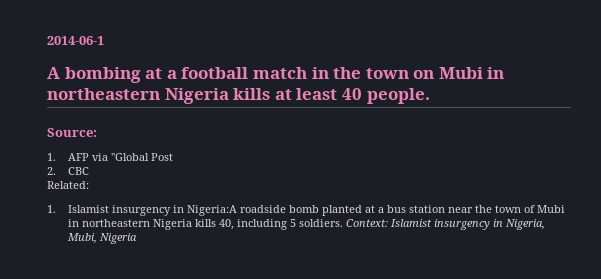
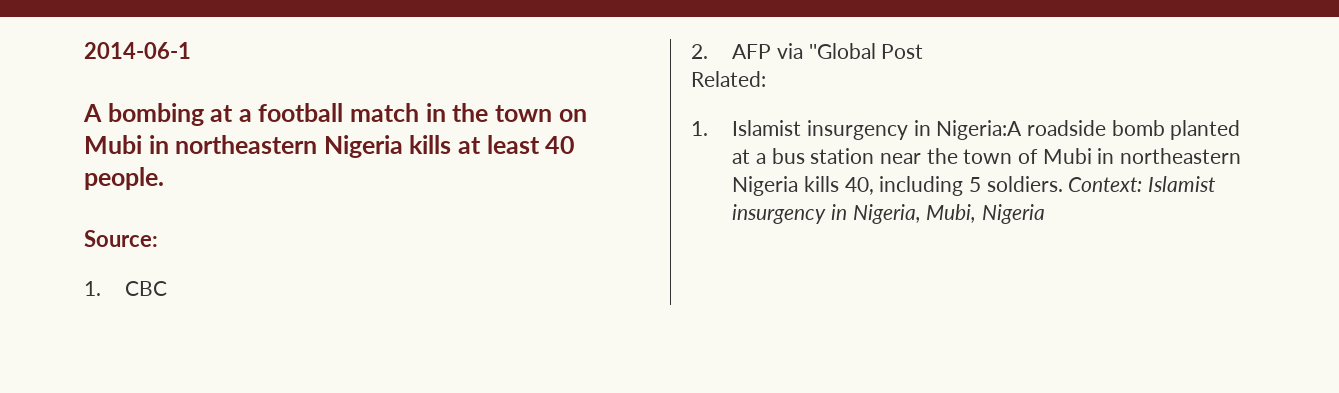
- 1. AFP via ''Global Post
+ 1. CBC
+ 2. AFP via ''Global Post
- 2. CBC

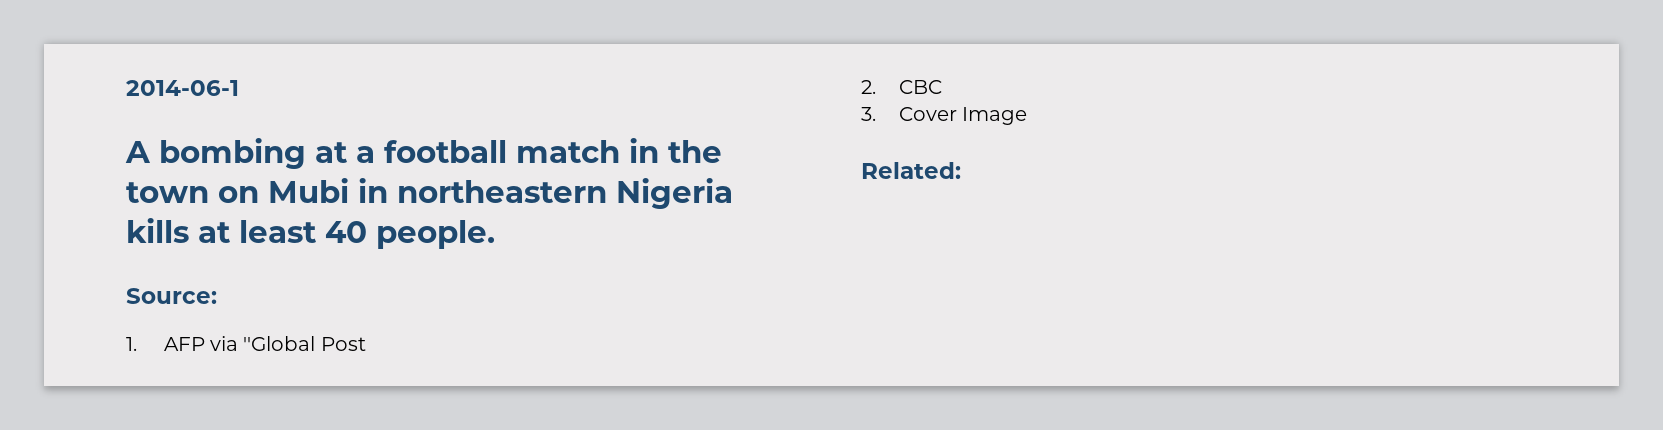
- 1. CBC
- 2. AFP via ''Global Post
+ 1. AFP via ''Global Post
+ 2. CBC
+ 3. Cover Image
  Related:
- 1. Islamist insurgency in Nigeria:A roadside bomb planted at a bus station near the town of Mubi in northeastern Nigeria kills 40, including 5 soldiers. Context: Islamist insurgency in Nigeria, Mubi, Nigeria

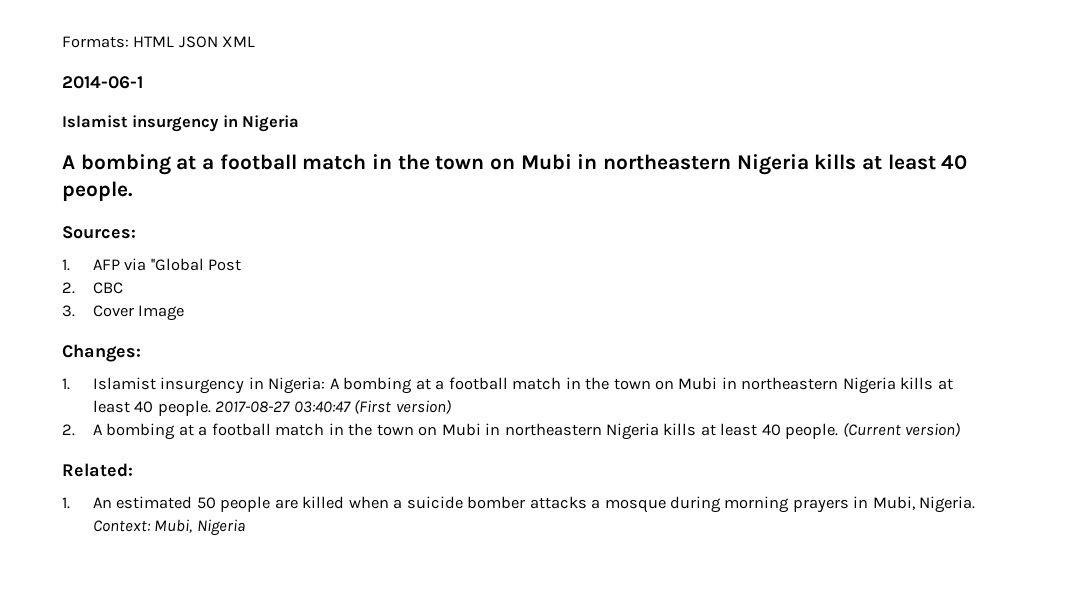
+ Formats: HTML JSON XML
  2014-06-1
+ Islamist insurgency in Nigeria
- Source:
+ Sources:
+ Changes:
+ 1. Islamist insurgency in Nigeria: A bombing at a football match in the town on Mubi in northeastern Nigeria kills at least 40 people. 2017-08-27 03:40:47 (First version)
+ 2. A bombing at a football match in the town on Mubi in northeastern Nigeria kills at least 40 people. (Current version)
  Related:
+ 1. An estimated 50 people are killed when a suicide bomber attacks a mosque during morning prayers in Mubi, Nigeria. Context: Mubi, Nigeria

